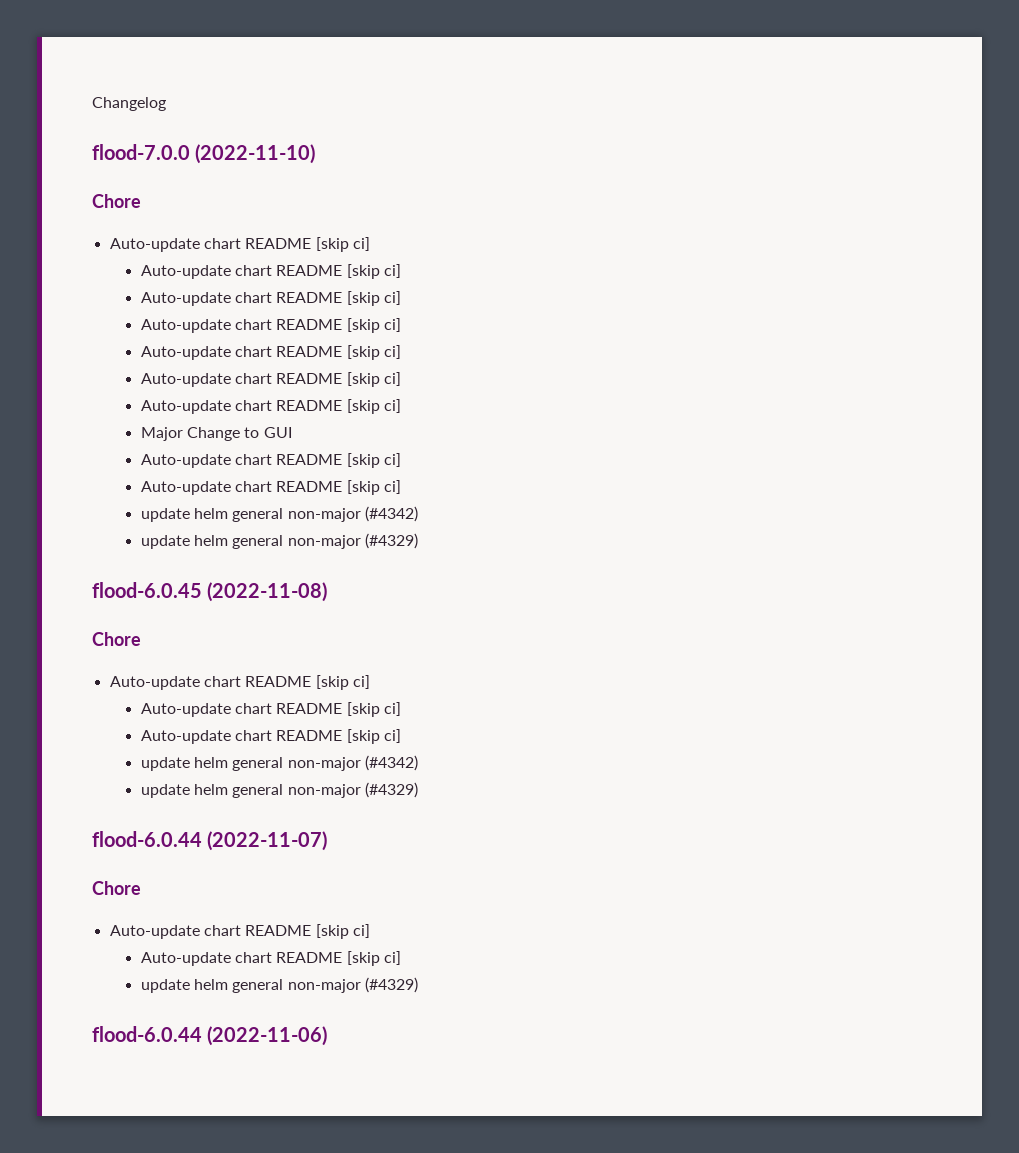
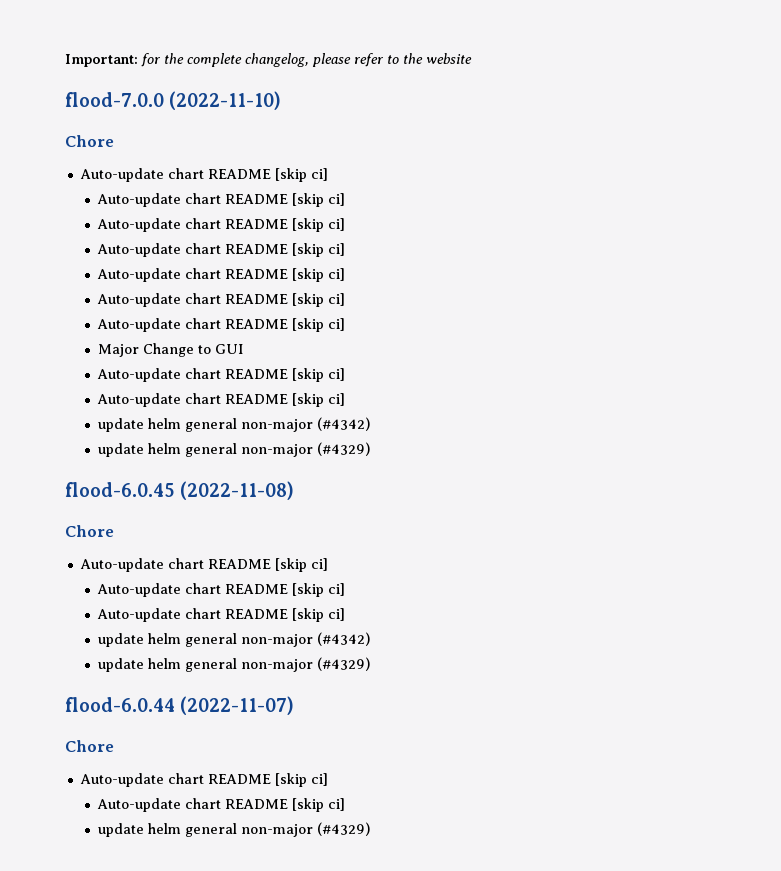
- Changelog
+ Important: for the complete changelog, please refer to the website
- flood-6.0.44 (2022-11-06)

